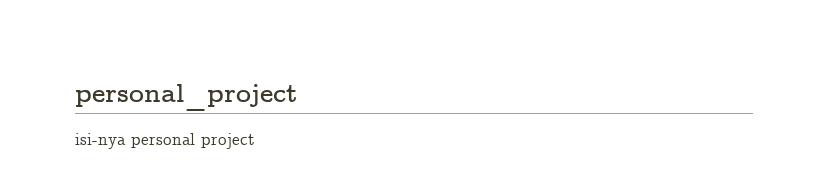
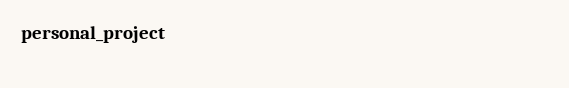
- isi-nya personal project

